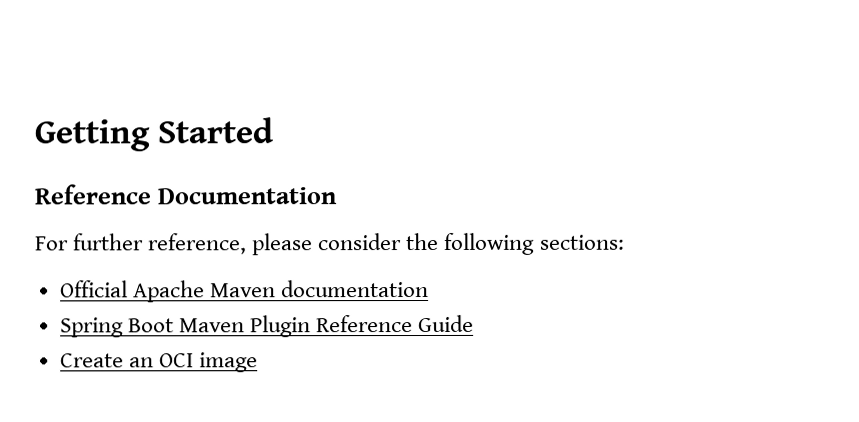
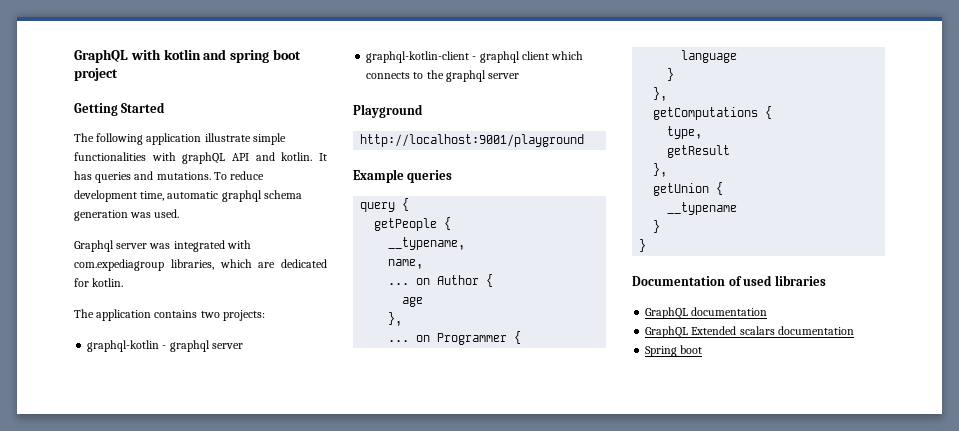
+ GraphQL with kotlin and spring boot project
  Getting Started
- Reference Documentation
- For further reference, please consider the following sections:
- Official Apache Maven documentation
- Spring Boot Maven Plugin Reference Guide
- Create an OCI image
+ The following application illustrate simple functionalities with graphQL API and kotlin. It has queries and mutations. To reduce development time, automatic graphql schema generation was used.
+ Graphql server was integrated with com.expediagroup libraries, which are dedicated for kotlin.
+ The application contains two projects:
+ graphql-kotlin - graphql server
+ graphql-kotlin-client - graphql client which connects to the graphql server
+ Playground
+ http://localhost:9001/playground
+ Example queries
+ query {
+ getPeople {
+ __typename,
+ name,
+ ... on Author {
+ age
+ },
+ ... on Programmer {
+ language
+ }
+ },
+ getComputations {
+ type,
+ getResult
+ },
+ getUnion {
+ __typename
+ }
+ }
+ Documentation of used libraries
+ GraphQL documentation
+ GraphQL Extended scalars documentation
+ Spring boot

